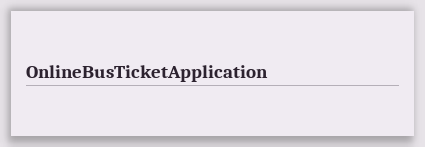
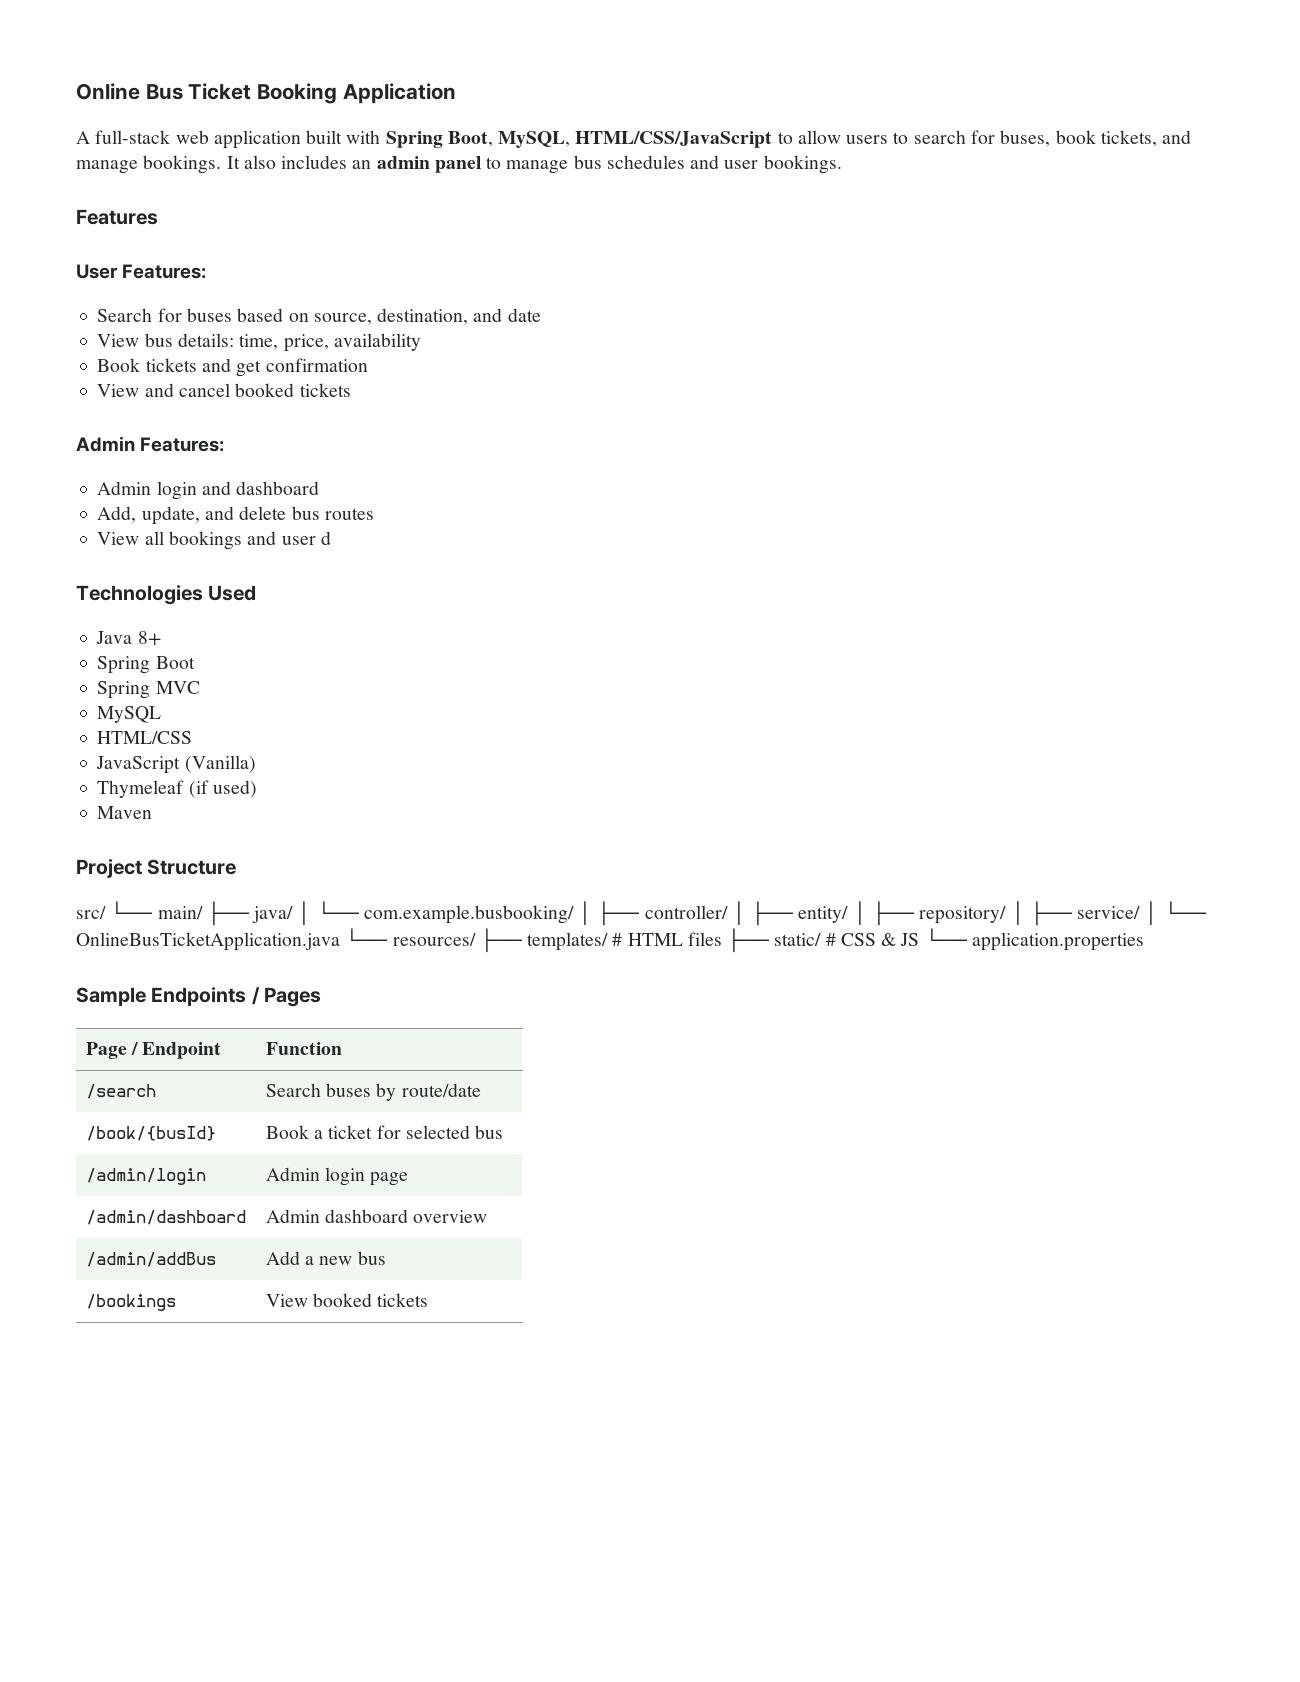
- OnlineBusTicketApplication
+ Online Bus Ticket Booking Application
+ A full-stack web application built with Spring Boot, MySQL, HTML/CSS/JavaScript to allow users to search for buses, book tickets, and manage bookings. It also includes an admin panel to manage bus schedules and user bookings.
+ Features
+ User Features:
+ Search for buses based on source, destination, and date
+ View bus details: time, price, availability
+ Book tickets and get confirmation
+ View and cancel booked tickets
+ Admin Features:
+ Admin login and dashboard
+ Add, update, and delete bus routes
+ View all bookings and user d
+ Technologies Used
+ Java 8+
+ Spring Boot
+ Spring MVC
+ MySQL
+ HTML/CSS
+ JavaScript (Vanilla)
+ Thymeleaf (if used)
+ Maven
+ Project Structure
+ src/ └── main/ ├── java/ │ └── com.example.busbooking/ │ ├── controller/ │ ├── entity/ │ ├── repository/ │ ├── service/ │ └── OnlineBusTicketApplication.java └── resources/ ├── templates/ # HTML files ├── static/ # CSS & JS └── application.properties
+ Sample Endpoints / Pages
+ Page / Endpoint | Function
+ /search | Search buses by route/date
+ /book/{busId} | Book a ticket for selected bus
+ /admin/login | Admin login page
+ /admin/dashboard | Admin dashboard overview
+ /admin/addBus | Add a new bus
+ /bookings | View booked tickets

